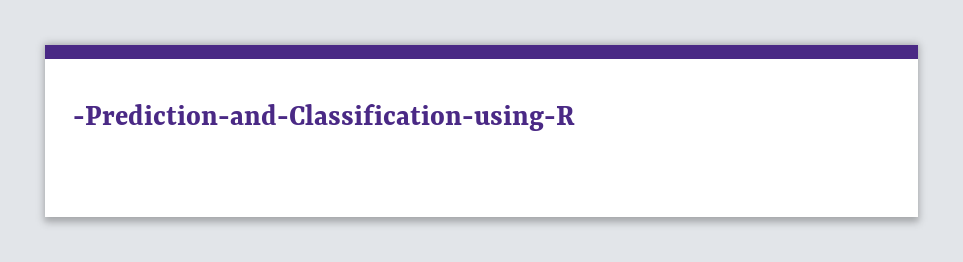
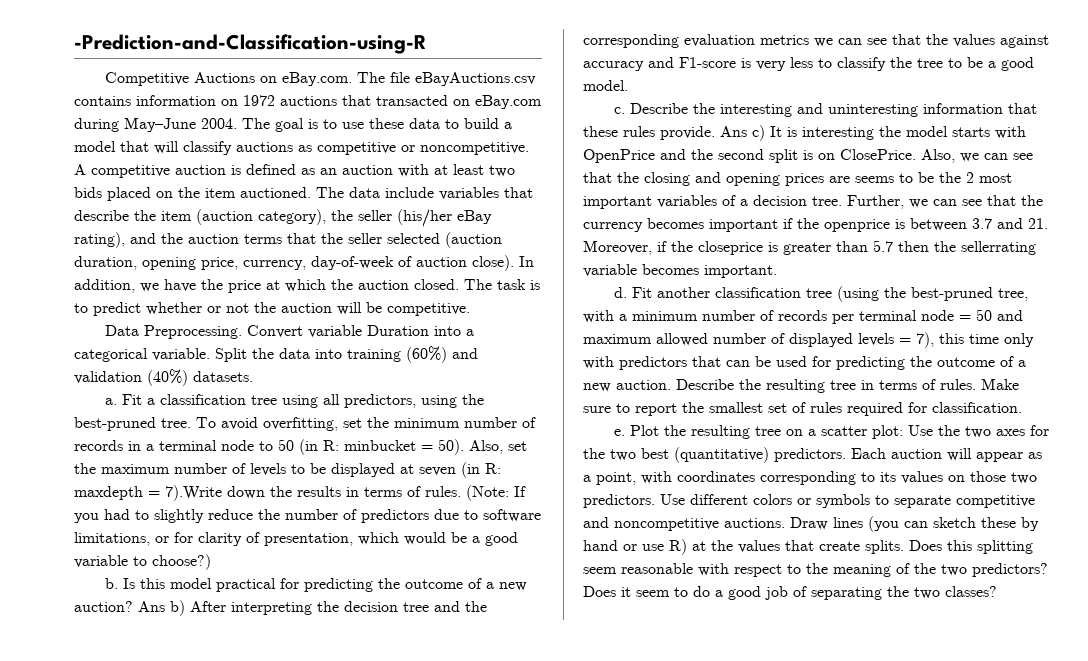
+ Competitive Auctions on eBay.com. The file eBayAuctions.csv contains information on 1972 auctions that transacted on eBay.com during May–June 2004. The goal is to use these data to build a model that will classify auctions as competitive or noncompetitive. A competitive auction is defined as an auction with at least two bids placed on the item auctioned. The data include variables that describe the item (auction category), the seller (his/her eBay rating), and the auction terms that the seller selected (auction duration, opening price, currency, day-of-week of auction close). In addition, we have the price at which the auction closed. The task is to predict whether or not the auction will be competitive.
+ Data Preprocessing. Convert variable Duration into a categorical variable. Split the data into training (60%) and validation (40%) datasets.
+ a. Fit a classification tree using all predictors, using the best-pruned tree. To avoid overfitting, set the minimum number of records in a terminal node to 50 (in R: minbucket = 50). Also, set the maximum number of levels to be displayed at seven (in R: maxdepth = 7).Write down the results in terms of rules. (Note: If you had to slightly reduce the number of predictors due to software limitations, or for clarity of presentation, which would be a good variable to choose?)
+ b. Is this model practical for predicting the outcome of a new auction? Ans b) After interpreting the decision tree and the corresponding evaluation metrics we can see that the values against accuracy and F1-score is very less to classify the tree to be a good model.
+ c. Describe the interesting and uninteresting information that these rules provide. Ans c) It is interesting the model starts with OpenPrice and the second split is on ClosePrice. Also, we can see that the closing and opening prices are seems to be the 2 most important variables of a decision tree. Further, we can see that the currency becomes important if the openprice is between 3.7 and 21. Moreover, if the closeprice is greater than 5.7 then the sellerrating variable becomes important.
+ d. Fit another classification tree (using the best-pruned tree, with a minimum number of records per terminal node = 50 and maximum allowed number of displayed levels = 7), this time only with predictors that can be used for predicting the outcome of a new auction. Describe the resulting tree in terms of rules. Make sure to report the smallest set of rules required for classification.
+ e. Plot the resulting tree on a scatter plot: Use the two axes for the two best (quantitative) predictors. Each auction will appear as a point, with coordinates corresponding to its values on those two predictors. Use different colors or symbols to separate competitive and noncompetitive auctions. Draw lines (you can sketch these by hand or use R) at the values that create splits. Does this splitting seem reasonable with respect to the meaning of the two predictors? Does it seem to do a good job of separating the two classes?

